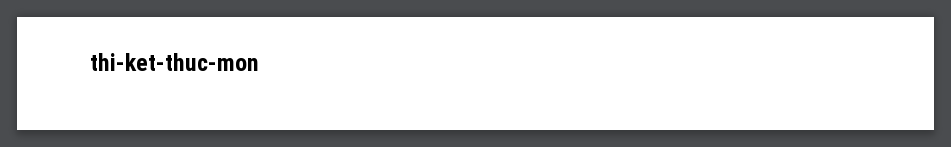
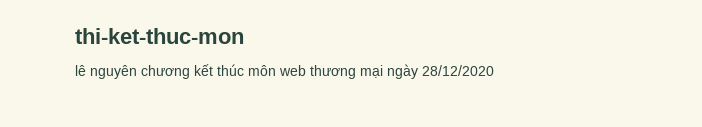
+ lê nguyên chương kết thúc môn web thương mại ngày 28/12/2020

